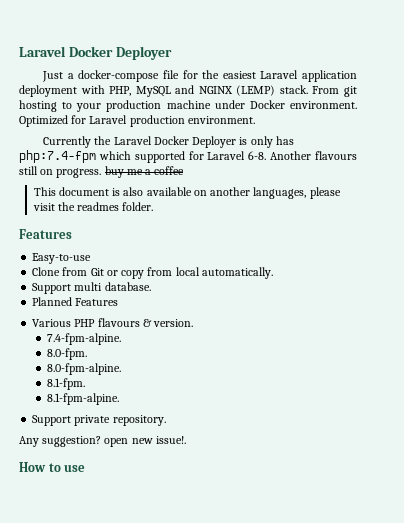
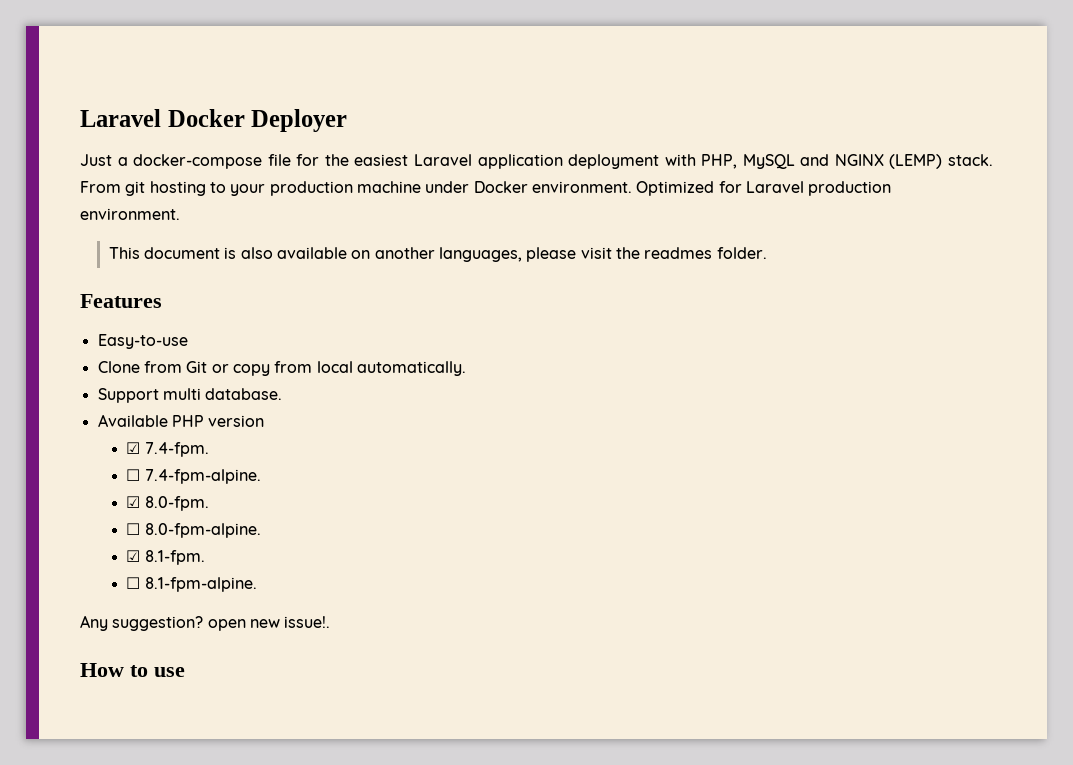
- Currently the Laravel Docker Deployer is only has php:7.4-fpm which supported for Laravel 6-8. Another flavours still on progress. buy me a coffee
- Planned Features
- Various PHP flavours & version.
- 7.4-fpm-alpine.
+ Available PHP version
+ ☑ 7.4-fpm.
+ ☐ 7.4-fpm-alpine.
- 8.0-fpm.
+ ☑ 8.0-fpm.
- 8.0-fpm-alpine.
+ ☐ 8.0-fpm-alpine.
- 8.1-fpm.
+ ☑ 8.1-fpm.
- 8.1-fpm-alpine.
+ ☐ 8.1-fpm-alpine.
- Support private repository.

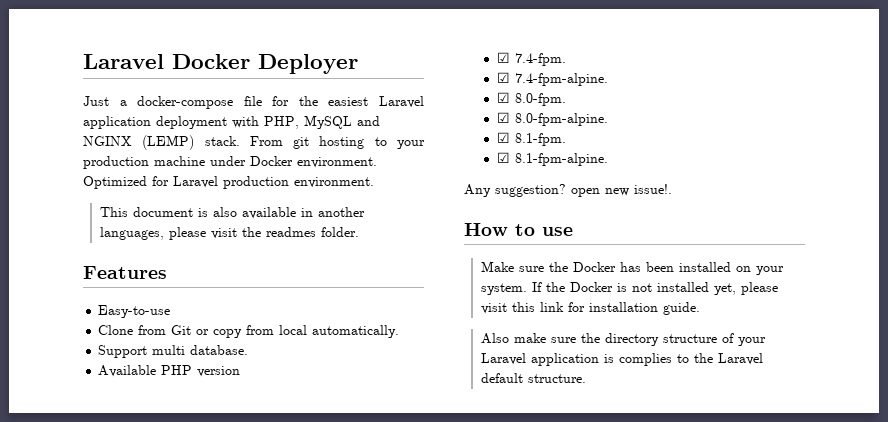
- This document is also available on another languages, please visit the readmes folder.
+ This document is also available in another languages, please visit the readmes folder.
- ☐ 7.4-fpm-alpine.
+ ☑ 7.4-fpm-alpine.
- ☐ 8.0-fpm-alpine.
+ ☑ 8.0-fpm-alpine.
- ☐ 8.1-fpm-alpine.
+ ☑ 8.1-fpm-alpine.
+ Make sure the Docker has been installed on your system. If the Docker is not installed yet, please visit this link for installation guide.
+ Also make sure the directory structure of your Laravel application is complies to the Laravel default structure.

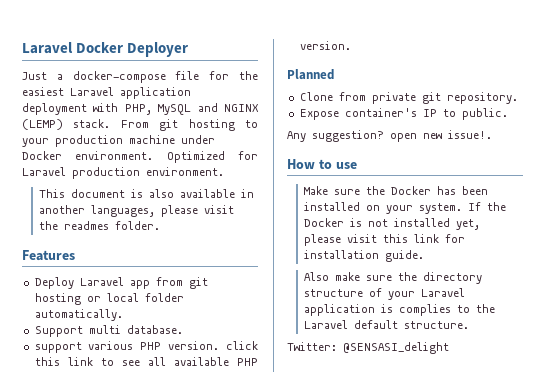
- Easy-to-use
- Clone from Git or copy from local automatically.
+ Deploy Laravel app from git hosting or local folder automatically.
  Support multi database.
- Available PHP version
- ☑ 7.4-fpm.
- ☑ 7.4-fpm-alpine.
- ☑ 8.0-fpm.
- ☑ 8.0-fpm-alpine.
- ☑ 8.1-fpm.
- ☑ 8.1-fpm-alpine.
+ support various PHP version. click this link to see all available PHP version.
+ Planned
+ Clone from private git repository.
+ Expose container's IP to public.
+ Twitter: @SENSASI_delight

